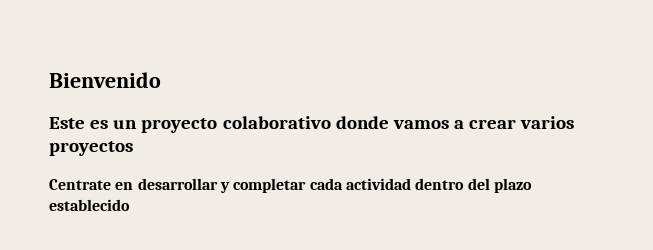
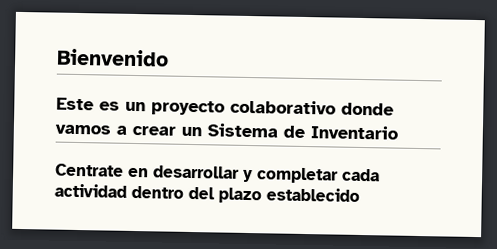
- Este es un proyecto colaborativo donde vamos a crear varios proyectos
+ Este es un proyecto colaborativo donde vamos a crear un Sistema de Inventario

